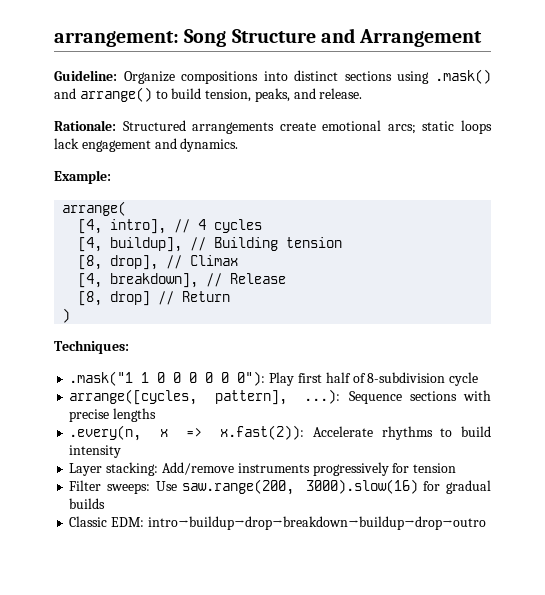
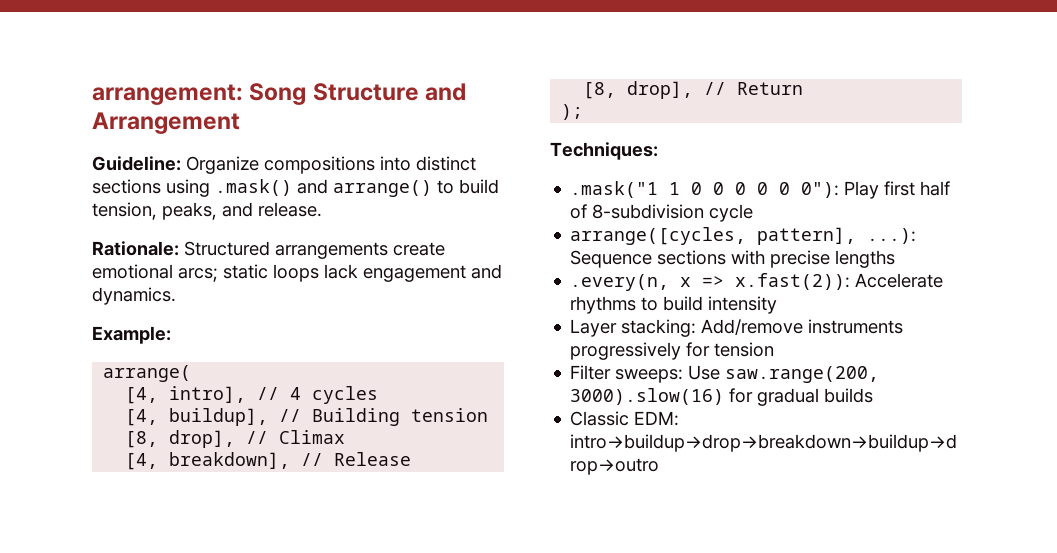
- [8, drop] // Return
+ [8, drop], // Return
- )
+ );

